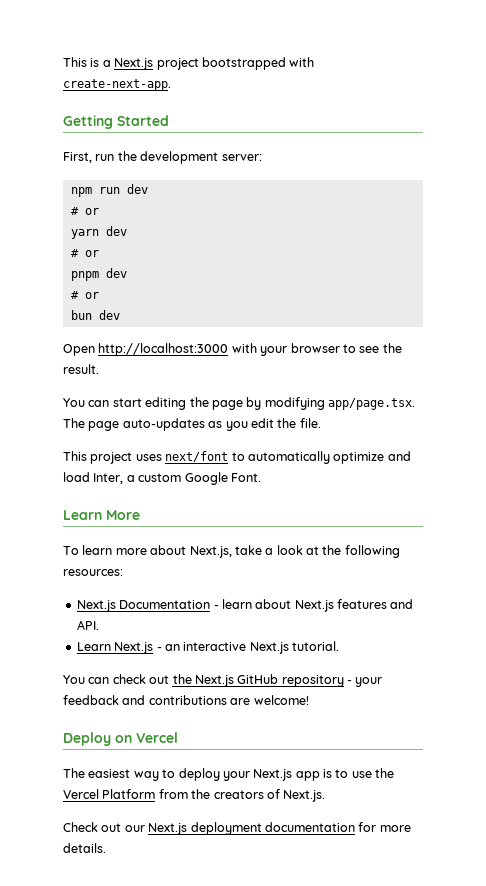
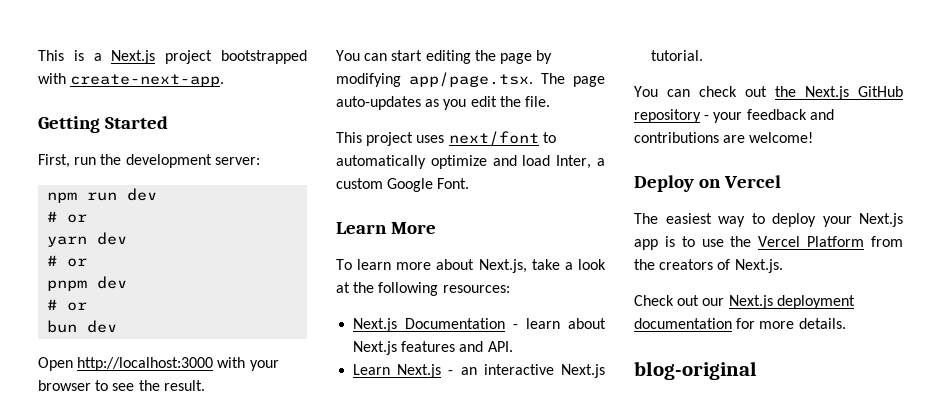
+ blog-original

